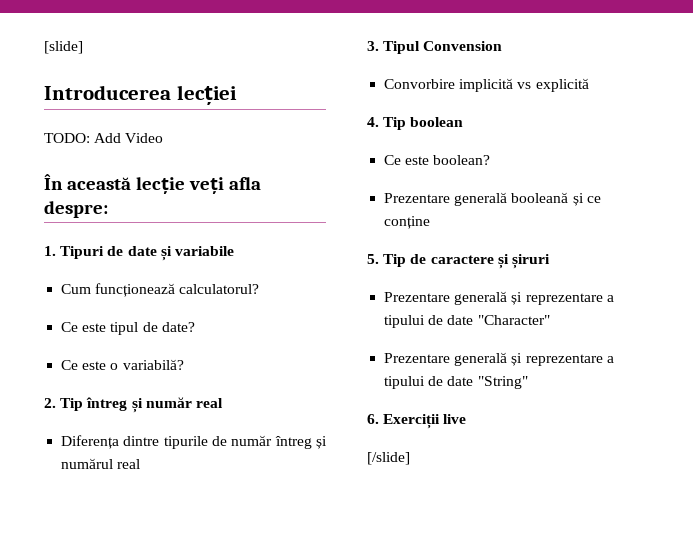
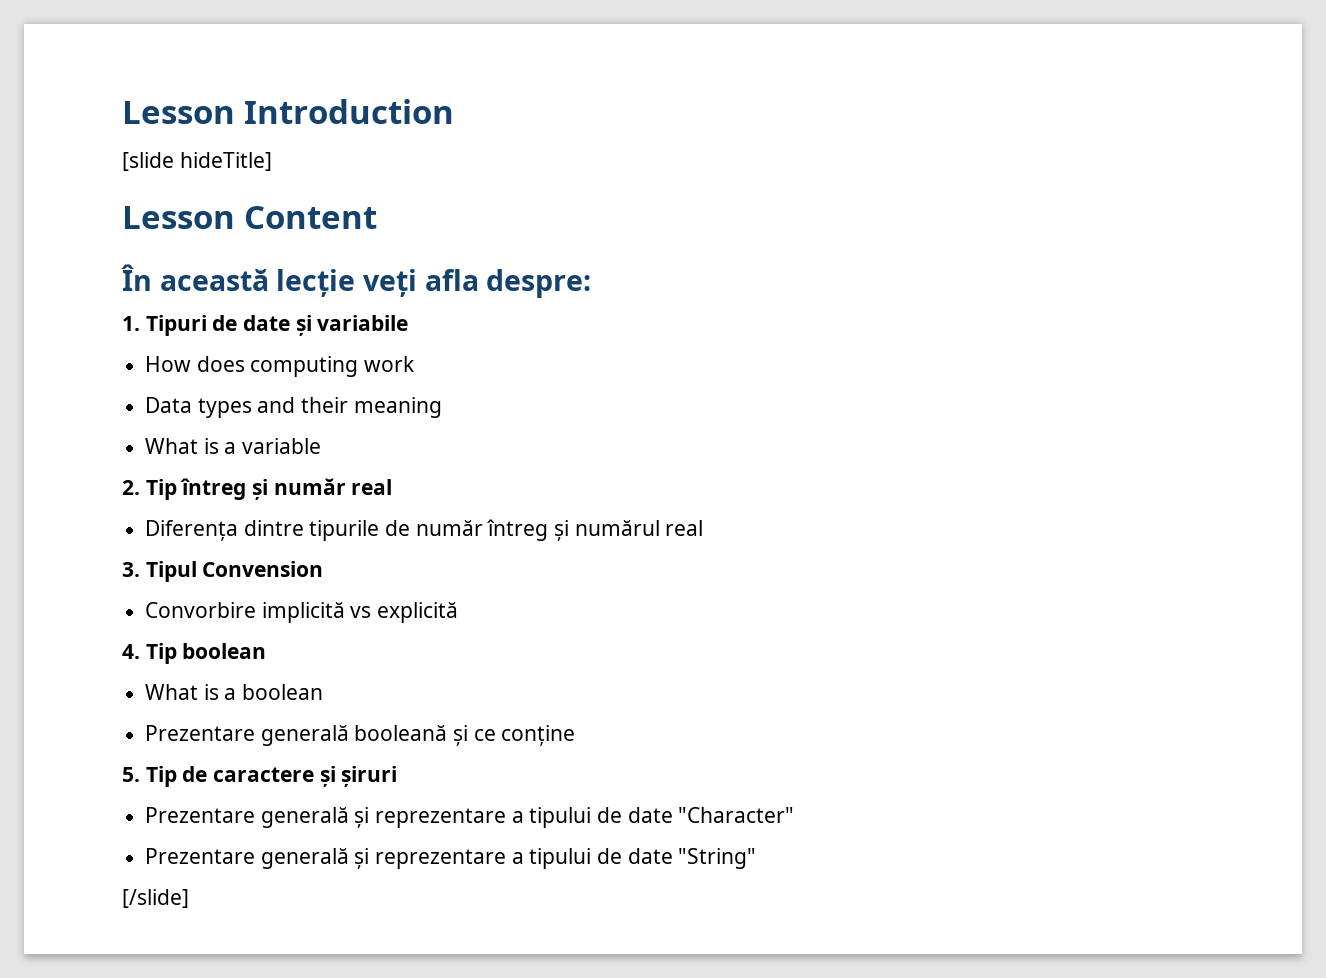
- [slide]
- Introducerea lecției
- TODO: Add Video
+ Lesson Introduction
+ [slide hideTitle]
+ Lesson Content
- Cum funcționează calculatorul?
- Ce este tipul de date?
- Ce este o variabilă?
+ How does computing work
+ Data types and their meaning
+ What is a variable
- Ce este boolean?
+ What is a boolean
- 6. Exerciții live

